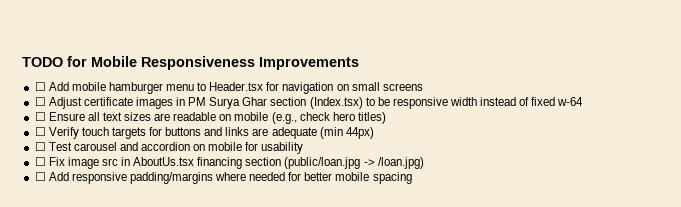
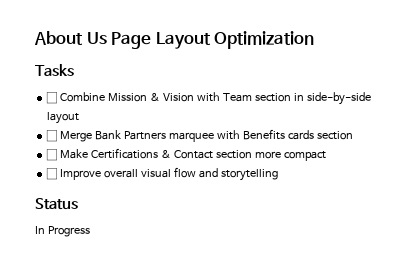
- TODO for Mobile Responsiveness Improvements
- ☐ Add mobile hamburger menu to Header.tsx for navigation on small screens
- ☐ Adjust certificate images in PM Surya Ghar section (Index.tsx) to be responsive width instead of fixed w-64
- ☐ Ensure all text sizes are readable on mobile (e.g., check hero titles)
- ☐ Verify touch targets for buttons and links are adequate (min 44px)
- ☐ Test carousel and accordion on mobile for usability
- ☐ Fix image src in AboutUs.tsx financing section (public/loan.jpg -> /loan.jpg)
- ☐ Add responsive padding/margins where needed for better mobile spacing
+ About Us Page Layout Optimization
+ Tasks
+ ☐ Combine Mission & Vision with Team section in side-by-side layout
+ ☐ Merge Bank Partners marquee with Benefits cards section
+ ☐ Make Certifications & Contact section more compact
+ ☐ Improve overall visual flow and storytelling
+ Status
+ In Progress

